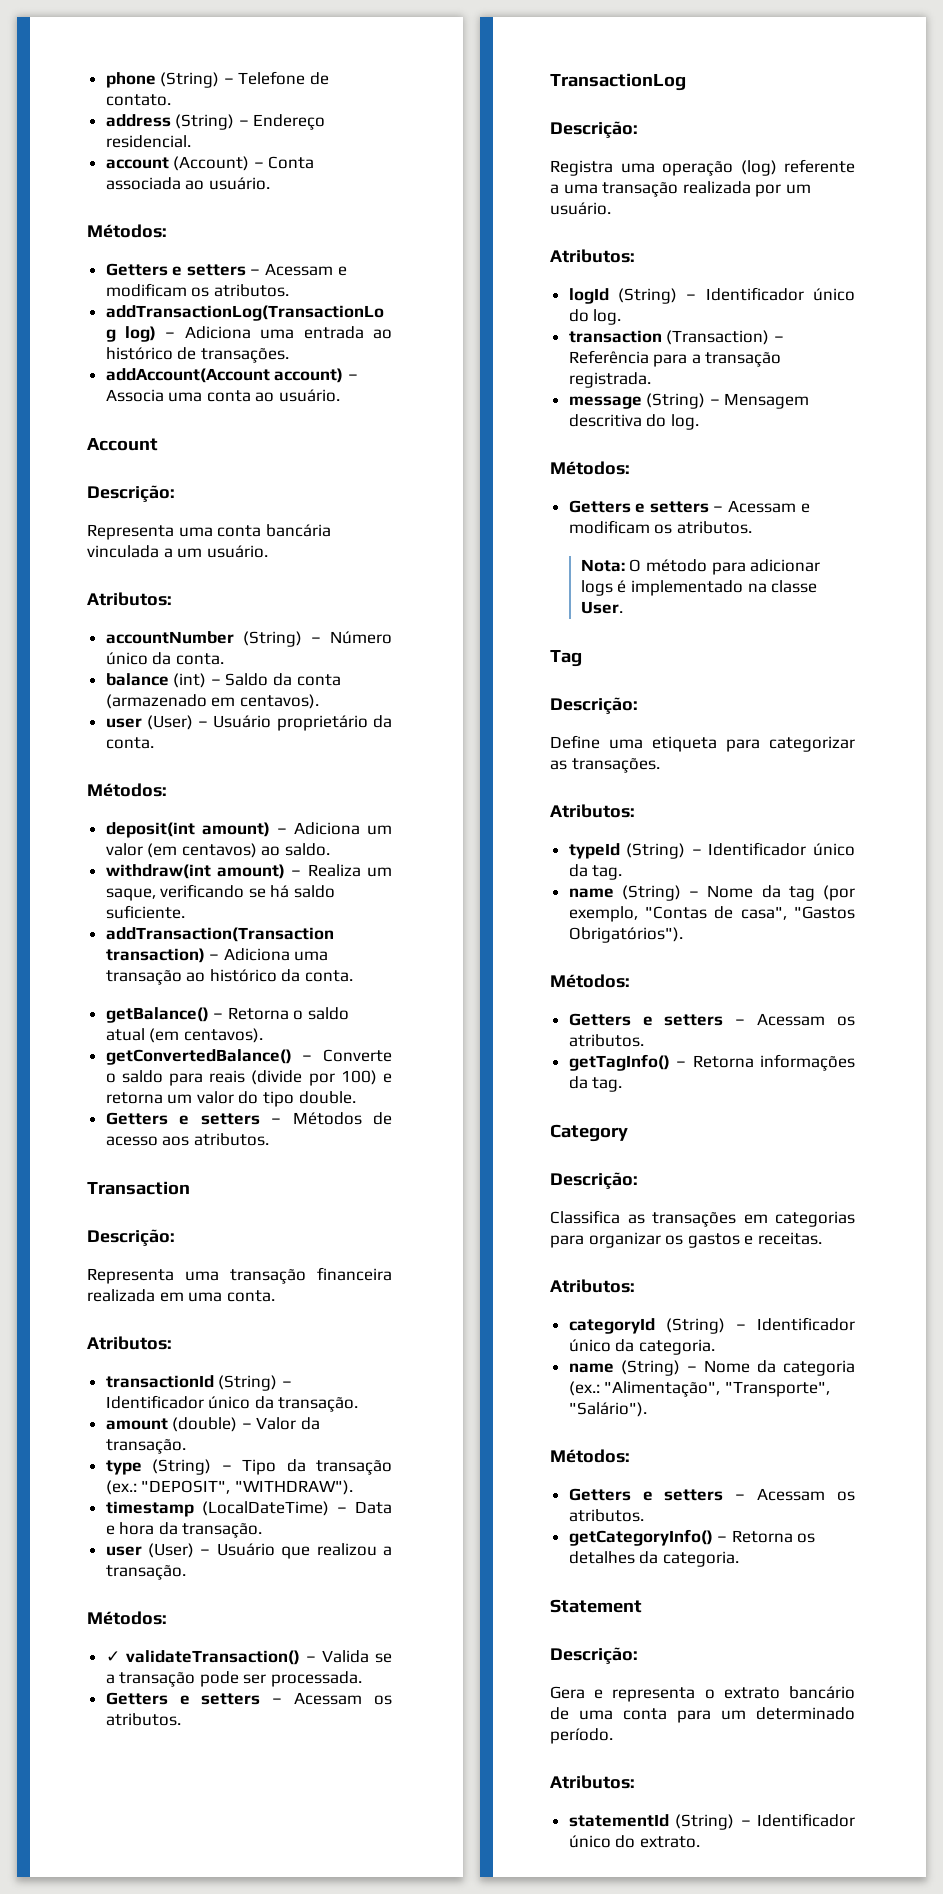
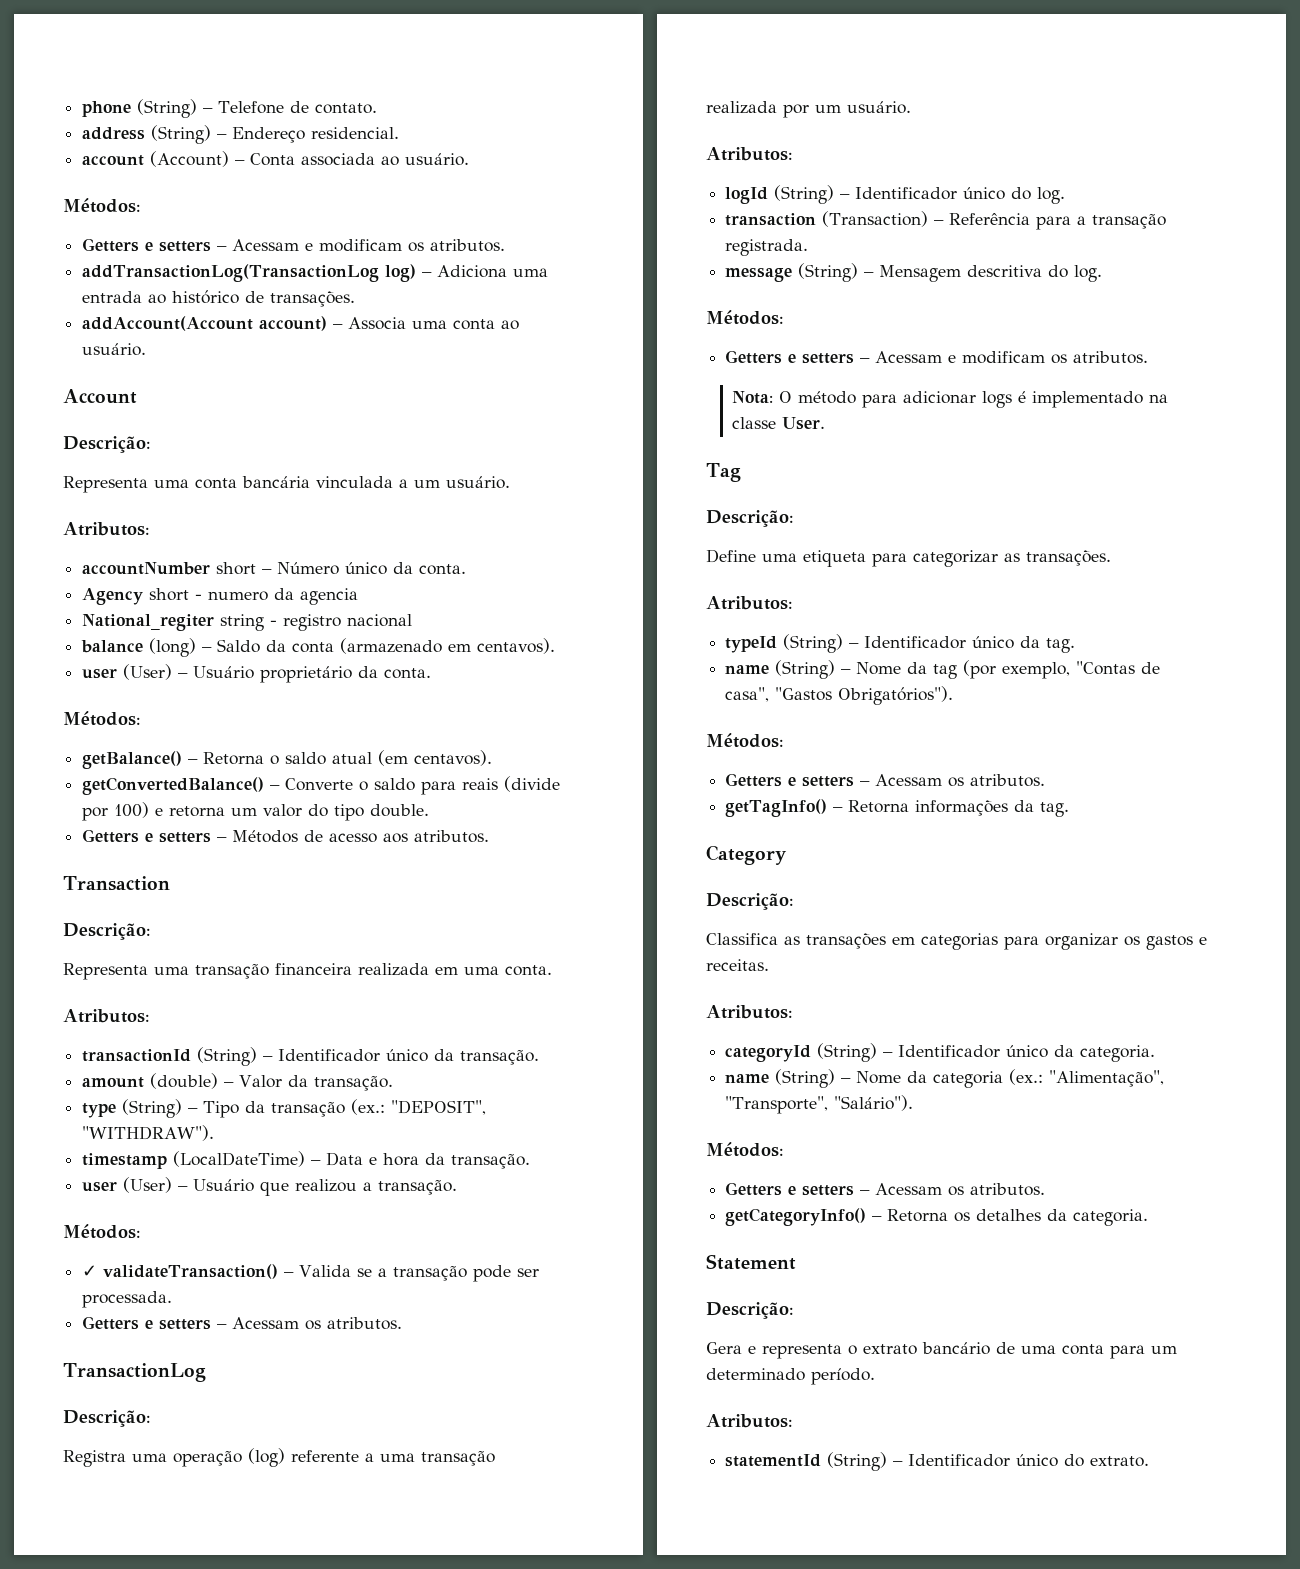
- accountNumber (String) – Número único da conta.
+ accountNumber short – Número único da conta.
+ Agency short - numero da agencia
+ National_regiter string - registro nacional
- balance (int) – Saldo da conta (armazenado em centavos).
+ balance (long) – Saldo da conta (armazenado em centavos).
- deposit(int amount) – Adiciona um valor (em centavos) ao saldo.
- withdraw(int amount) – Realiza um saque, verificando se há saldo suficiente.
- addTransaction(Transaction transaction) – Adiciona uma transação ao histórico da conta.

